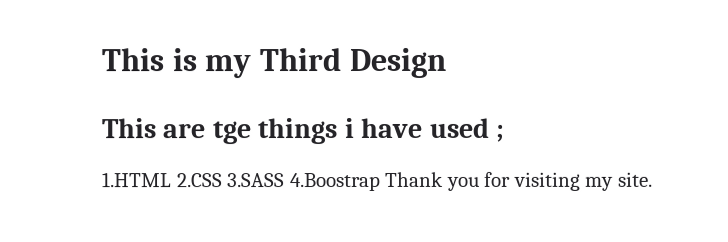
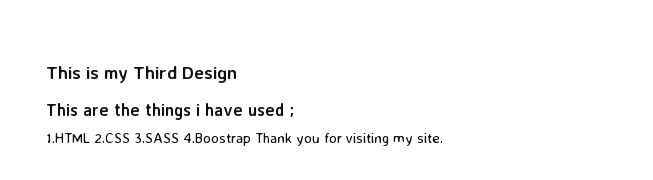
- This are tge things i have used ;
+ This are the things i have used ;

